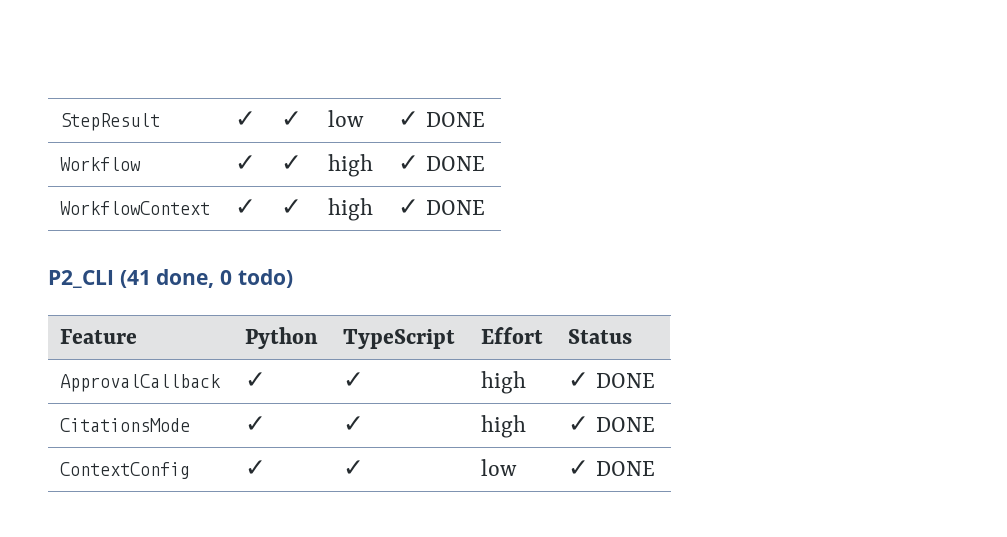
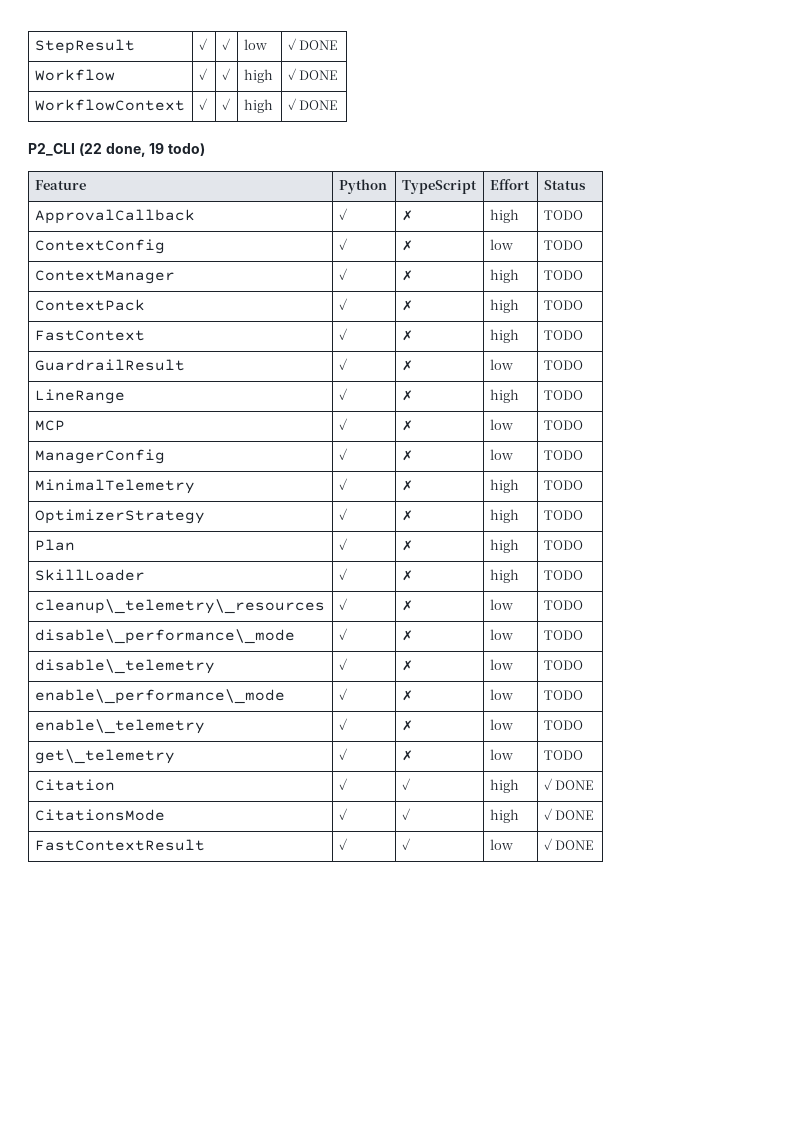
- P2_CLI (41 done, 0 todo)
+ P2_CLI (22 done, 19 todo)
- ApprovalCallback | ✓ | ✓ | high | ✓ DONE
+ ApprovalCallback | ✓ | ✗ | high | TODO
+ ContextConfig | ✓ | ✗ | low | TODO
+ ContextManager | ✓ | ✗ | high | TODO
+ ContextPack | ✓ | ✗ | high | TODO
+ FastContext | ✓ | ✗ | high | TODO
+ GuardrailResult | ✓ | ✗ | low | TODO
+ LineRange | ✓ | ✗ | high | TODO
+ MCP | ✓ | ✗ | low | TODO
+ ManagerConfig | ✓ | ✗ | low | TODO
+ MinimalTelemetry | ✓ | ✗ | high | TODO
+ OptimizerStrategy | ✓ | ✗ | high | TODO
+ Plan | ✓ | ✗ | high | TODO
+ SkillLoader | ✓ | ✗ | high | TODO
+ cleanup\_telemetry\_resources | ✓ | ✗ | low | TODO
+ disable\_performance\_mode | ✓ | ✗ | low | TODO
+ disable\_telemetry | ✓ | ✗ | low | TODO
+ enable\_performance\_mode | ✓ | ✗ | low | TODO
+ enable\_telemetry | ✓ | ✗ | low | TODO
+ get\_telemetry | ✓ | ✗ | low | TODO
+ Citation | ✓ | ✓ | high | ✓ DONE
- ContextConfig | ✓ | ✓ | low | ✓ DONE
+ FastContextResult | ✓ | ✓ | low | ✓ DONE

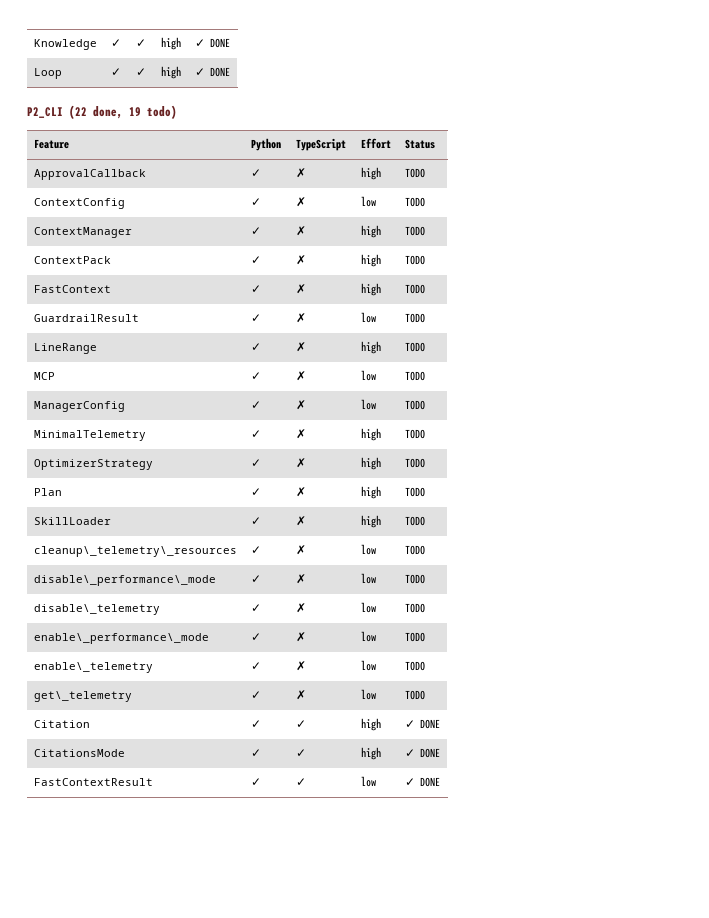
- StepResult | ✓ | ✓ | low | ✓ DONE
- Workflow | ✓ | ✓ | high | ✓ DONE
- WorkflowContext | ✓ | ✓ | high | ✓ DONE
+ Knowledge | ✓ | ✓ | high | ✓ DONE
+ Loop | ✓ | ✓ | high | ✓ DONE

